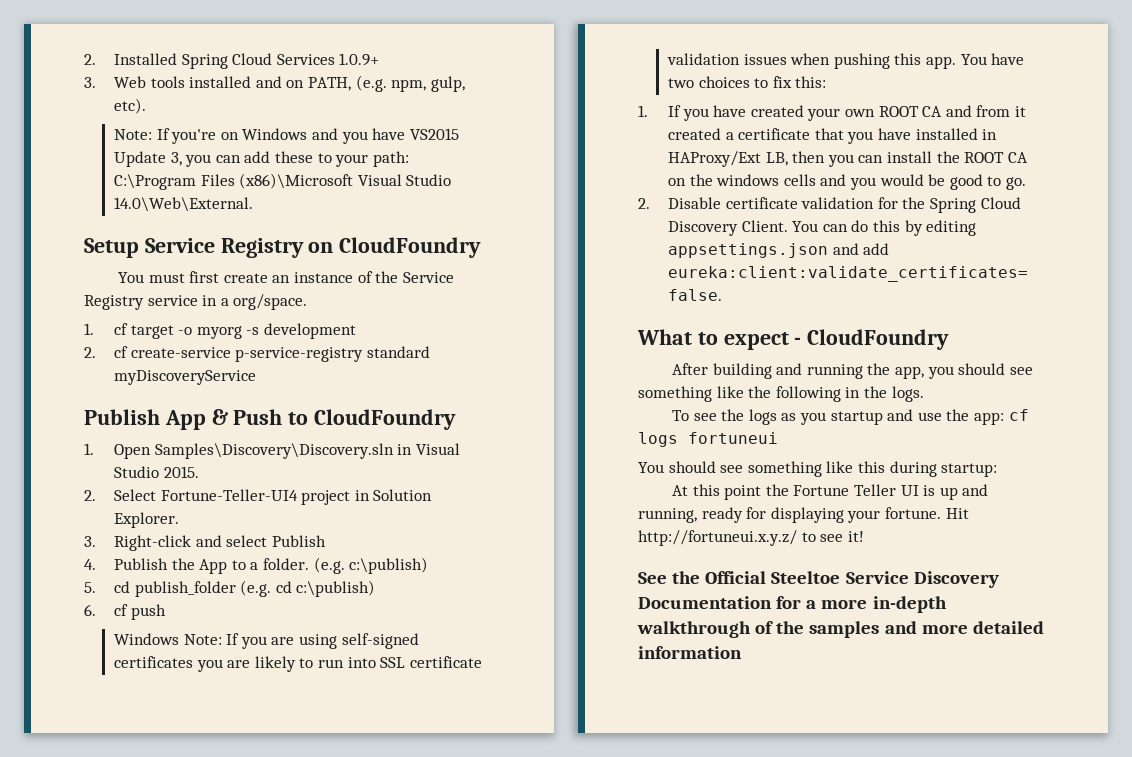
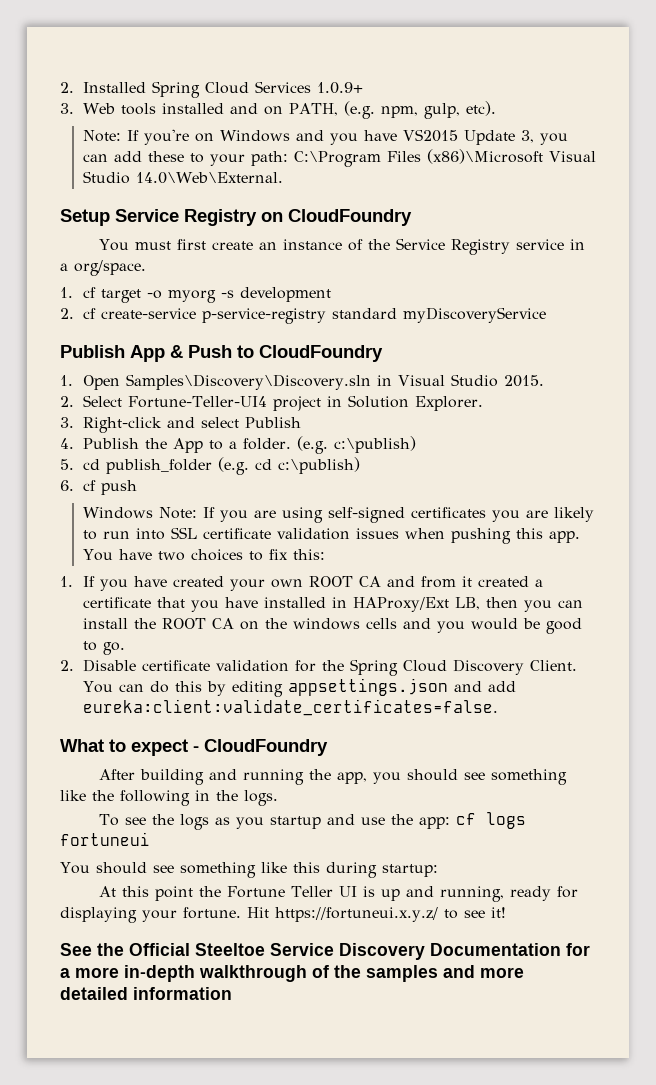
- Hit http://fortuneui.x.y.z/ to see it!
+ Hit https://fortuneui.x.y.z/ to see it!

